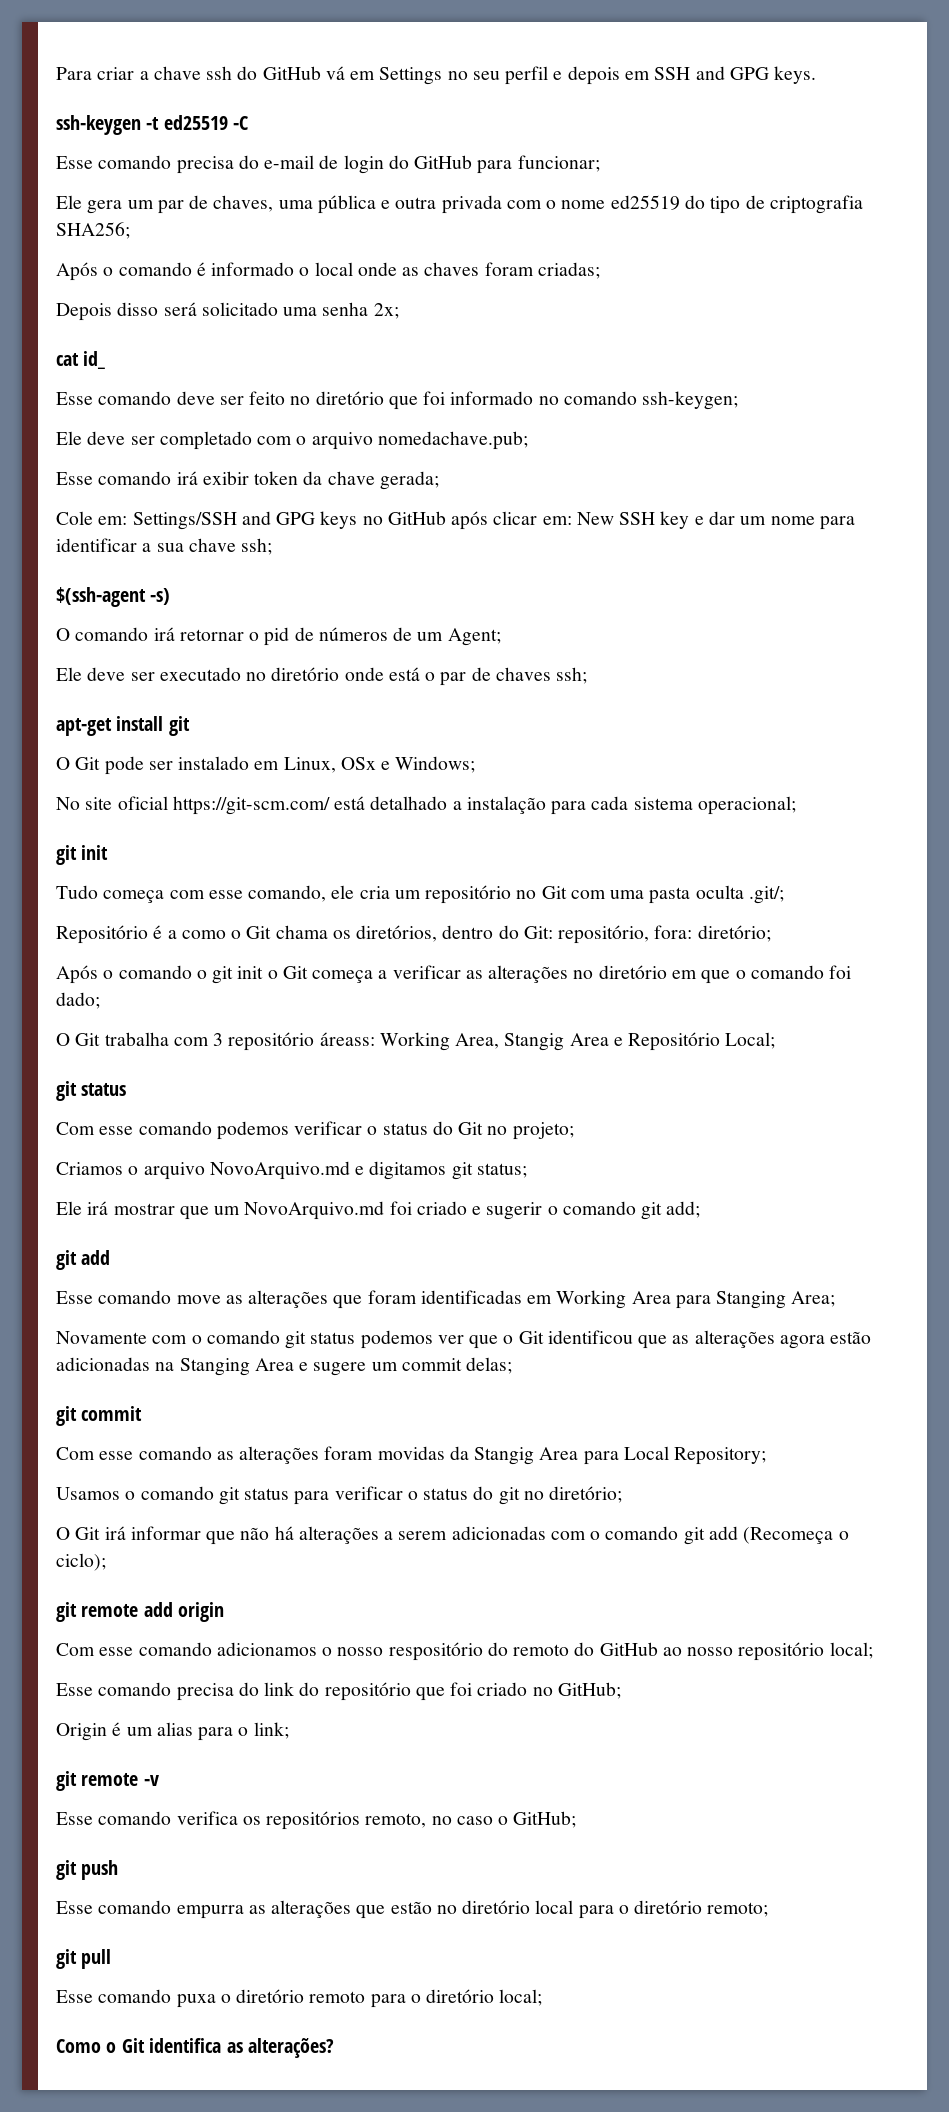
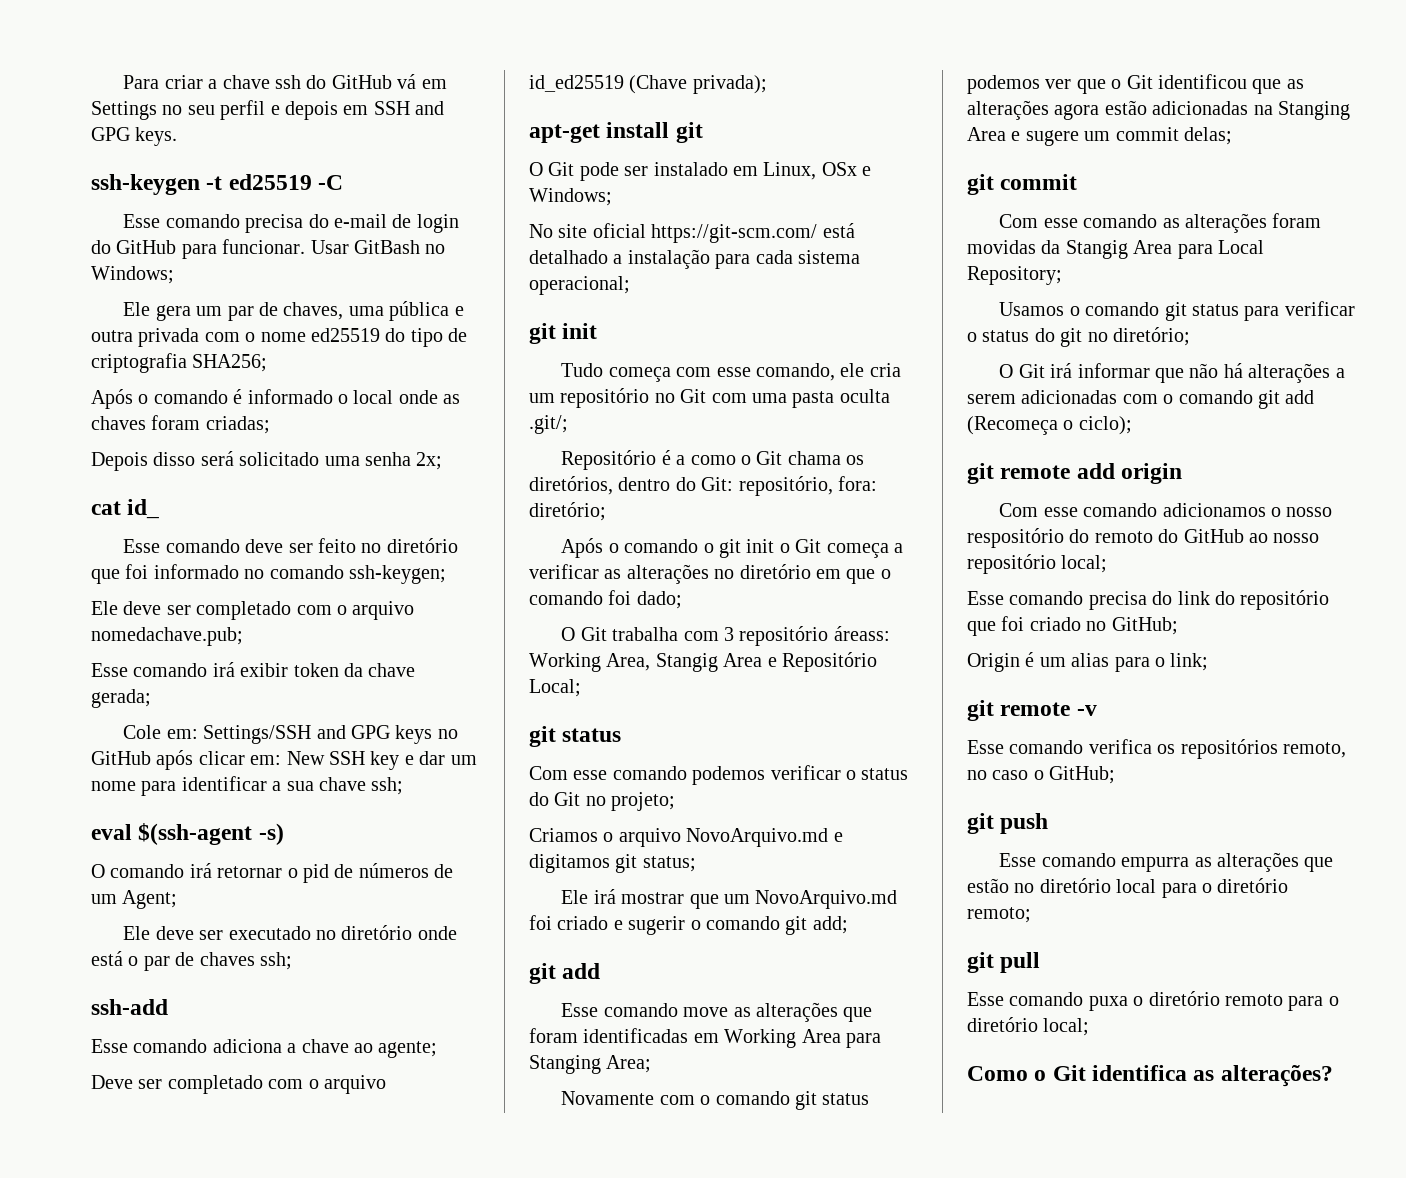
- Esse comando precisa do e-mail de login do GitHub para funcionar;
+ Esse comando precisa do e-mail de login do GitHub para funcionar. Usar GitBash no Windows;
- $(ssh-agent -s)
+ eval $(ssh-agent -s)
+ ssh-add
+ Esse comando adiciona a chave ao agente;
+ Deve ser completado com o arquivo id_ed25519 (Chave privada);

